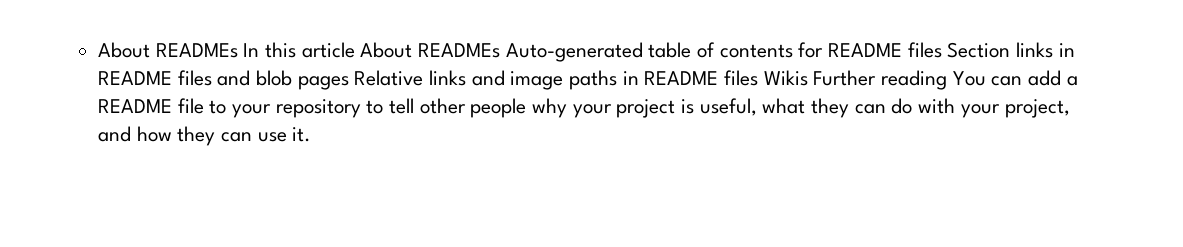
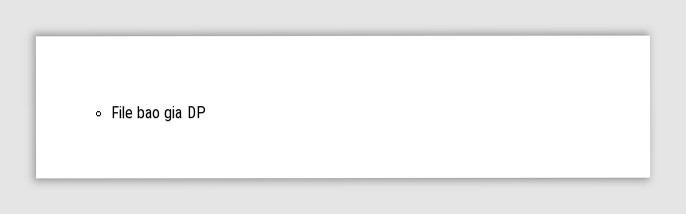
- About READMEs In this article About READMEs Auto-generated table of contents for README files Section links in README files and blob pages Relative links and image paths in README files Wikis Further reading You can add a README file to your repository to tell other people why your project is useful, what they can do with your project, and how they can use it.
+ File bao gia DP

